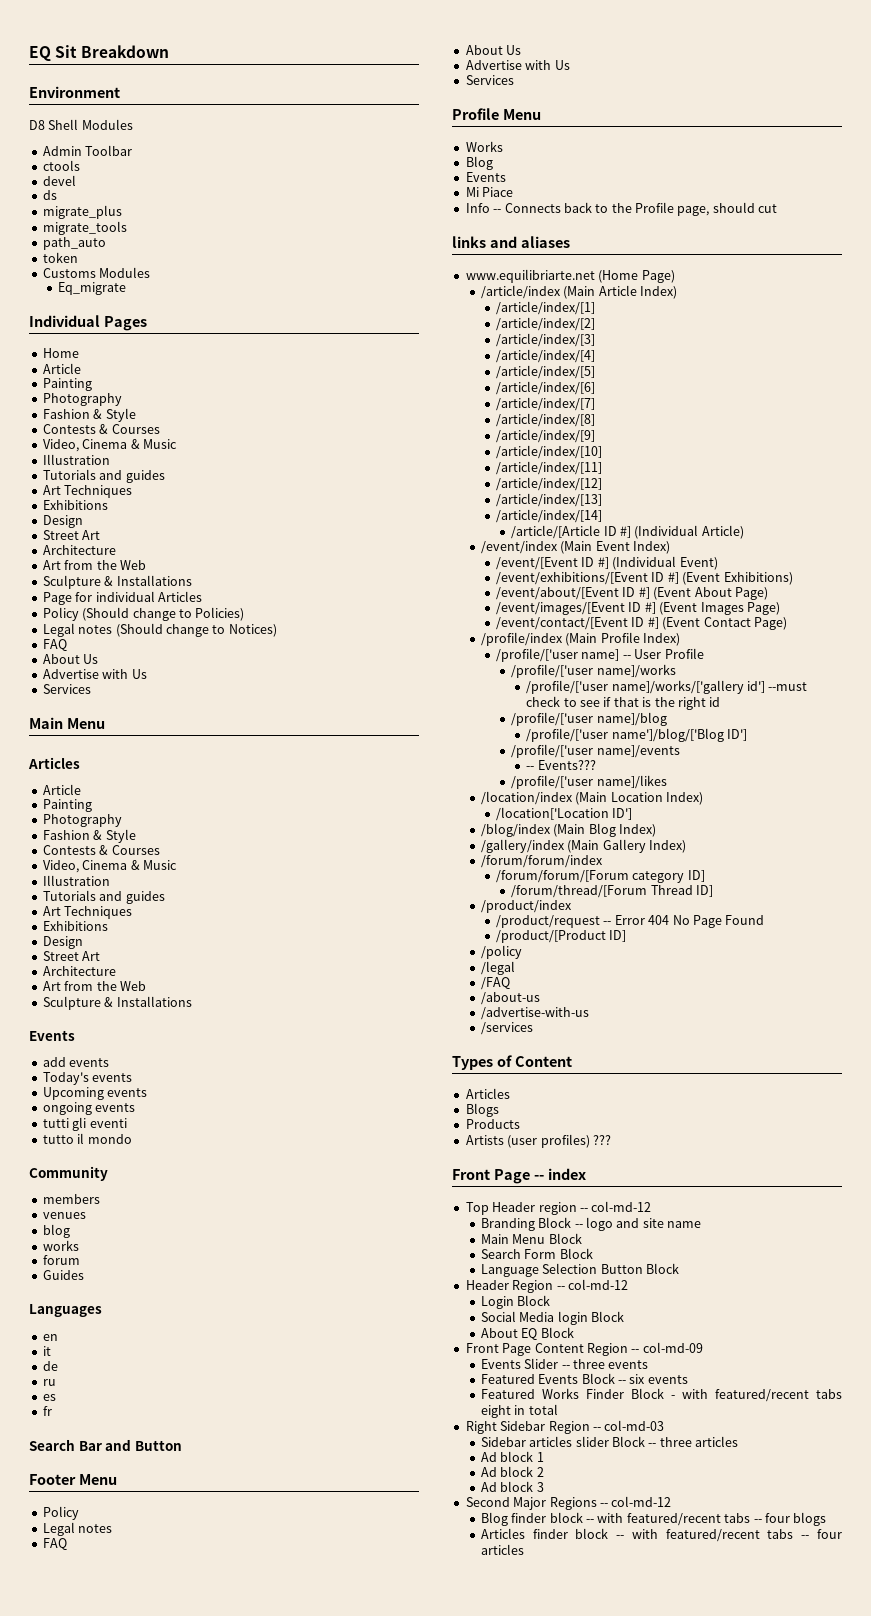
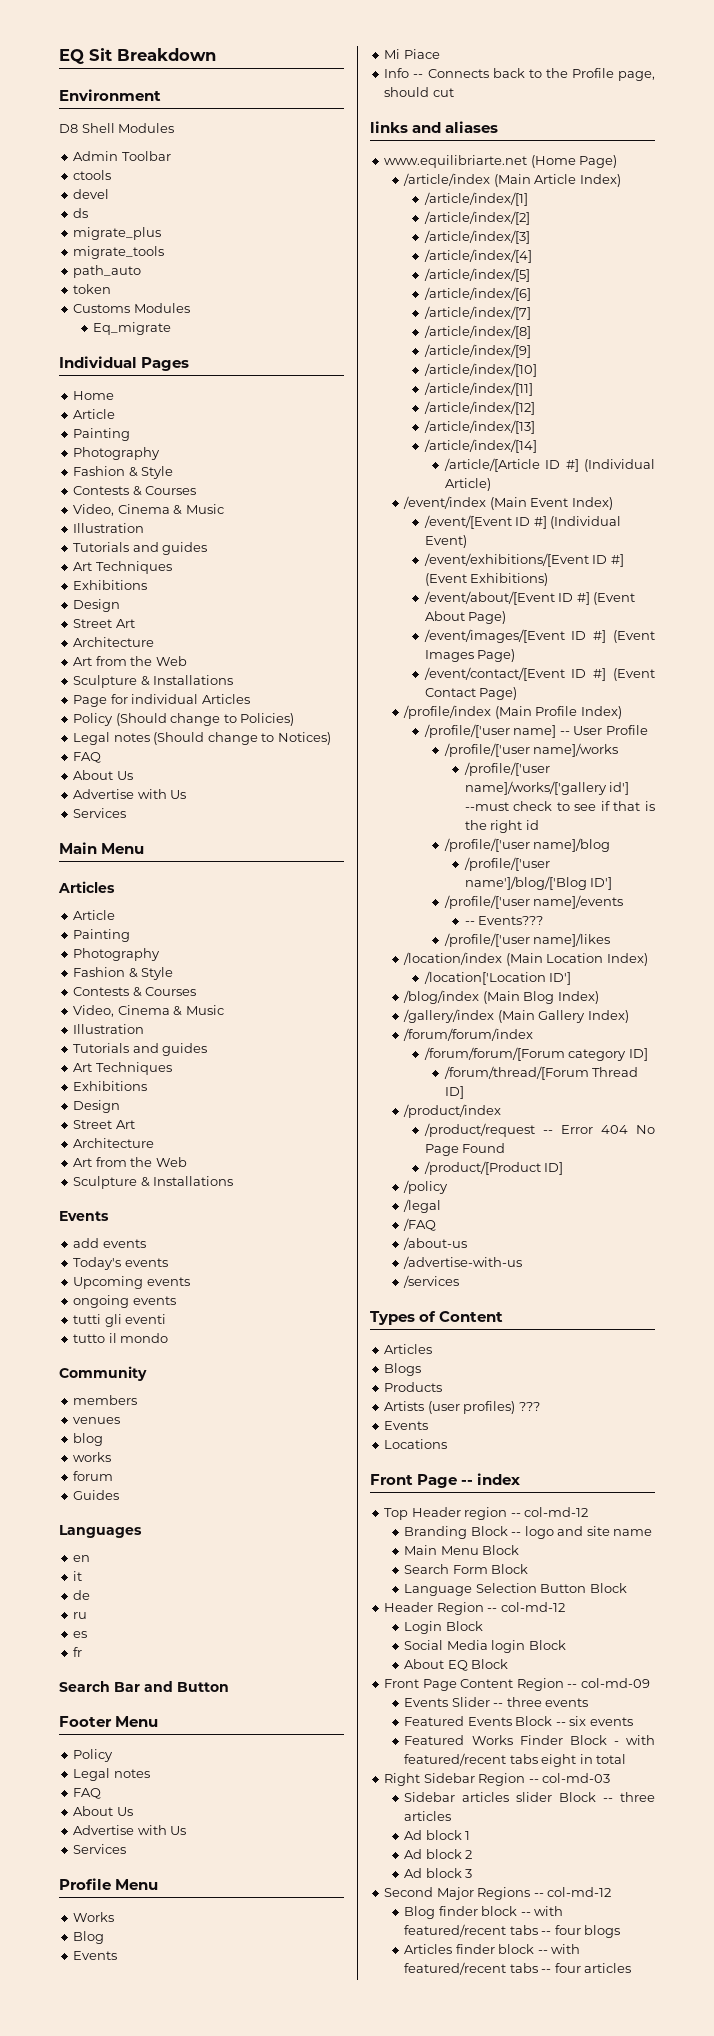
  Artists (user profiles) ???
+ Events
+ Locations

